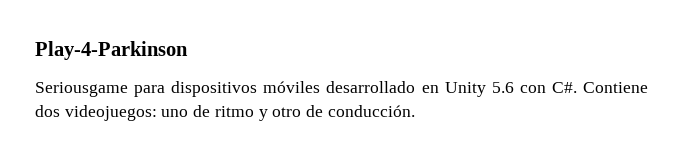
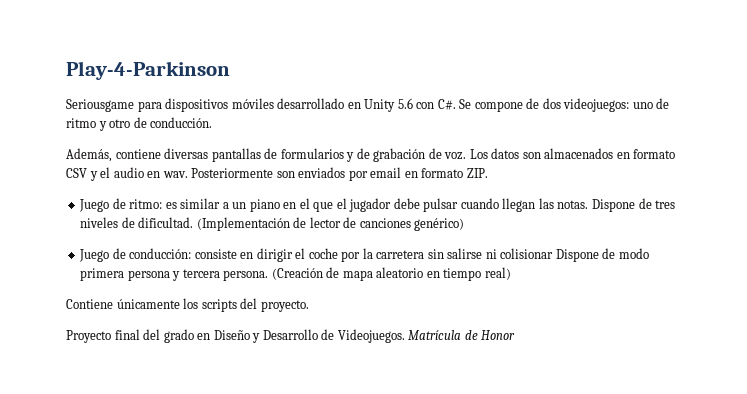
- Seriousgame para dispositivos móviles desarrollado en Unity 5.6 con C#. Contiene dos videojuegos: uno de ritmo y otro de conducción.
+ Seriousgame para dispositivos móviles desarrollado en Unity 5.6 con C#. Se compone de dos videojuegos: uno de ritmo y otro de conducción.
+ Además, contiene diversas pantallas de formularios y de grabación de voz. Los datos son almacenados en formato CSV y el audio en wav. Posteriormente son enviados por email en formato ZIP.
+ Juego de ritmo: es similar a un piano en el que el jugador debe pulsar cuando llegan las notas. Dispone de tres niveles de dificultad. (Implementación de lector de canciones genérico)
+ Juego de conducción: consiste en dirigir el coche por la carretera sin salirse ni colisionar Dispone de modo primera persona y tercera persona. (Creación de mapa aleatorio en tiempo real)
+ Contiene únicamente los scripts del proyecto.
+ Proyecto final del grado en Diseño y Desarrollo de Videojuegos. Matrícula de Honor

